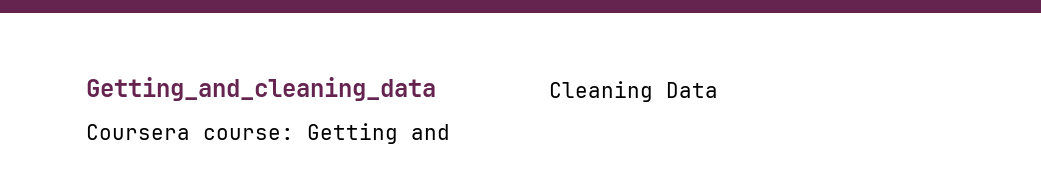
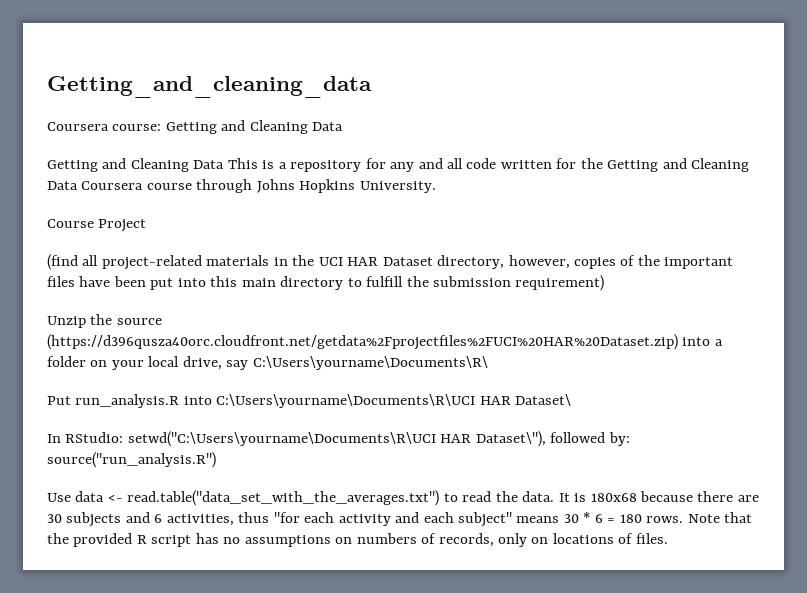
+ Getting and Cleaning Data This is a repository for any and all code written for the Getting and Cleaning Data Coursera course through Johns Hopkins University.
+ Course Project
+ (find all project-related materials in the UCI HAR Dataset directory, however, copies of the important files have been put into this main directory to fulfill the submission requirement)
+ Unzip the source (https://d396qusza40orc.cloudfront.net/getdata%2Fprojectfiles%2FUCI%20HAR%20Dataset.zip) into a folder on your local drive, say C:\Users\yourname\Documents\R\
+ Put run_analysis.R into C:\Users\yourname\Documents\R\UCI HAR Dataset\
+ In RStudio: setwd("C:\Users\yourname\Documents\R\UCI HAR Dataset\"), followed by: source("run_analysis.R")
+ Use data <- read.table("data_set_with_the_averages.txt") to read the data. It is 180x68 because there are 30 subjects and 6 activities, thus "for each activity and each subject" means 30 * 6 = 180 rows. Note that the provided R script has no assumptions on numbers of records, only on locations of files.

